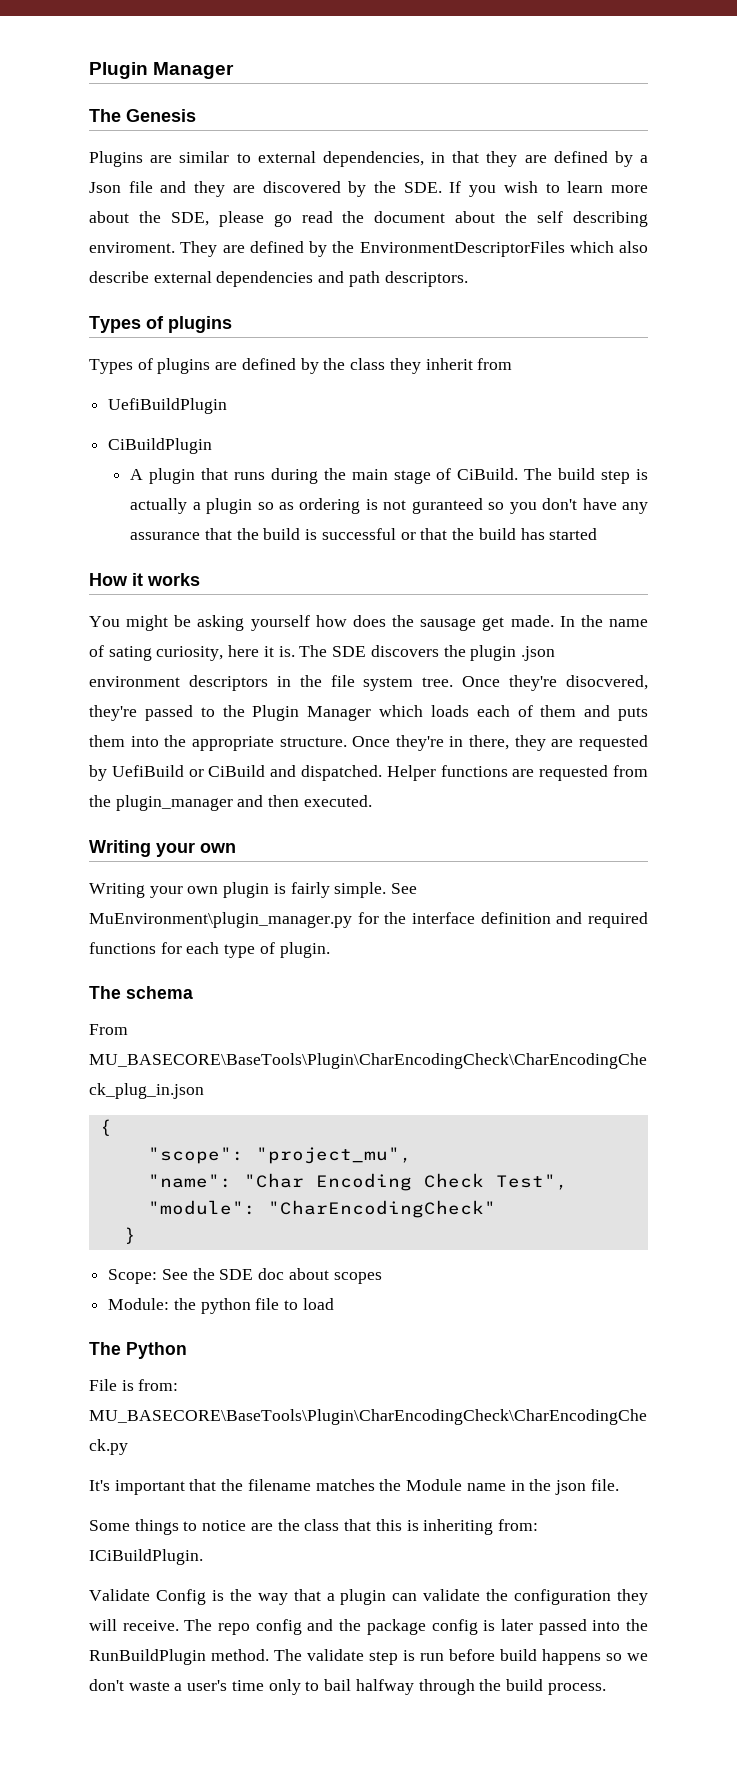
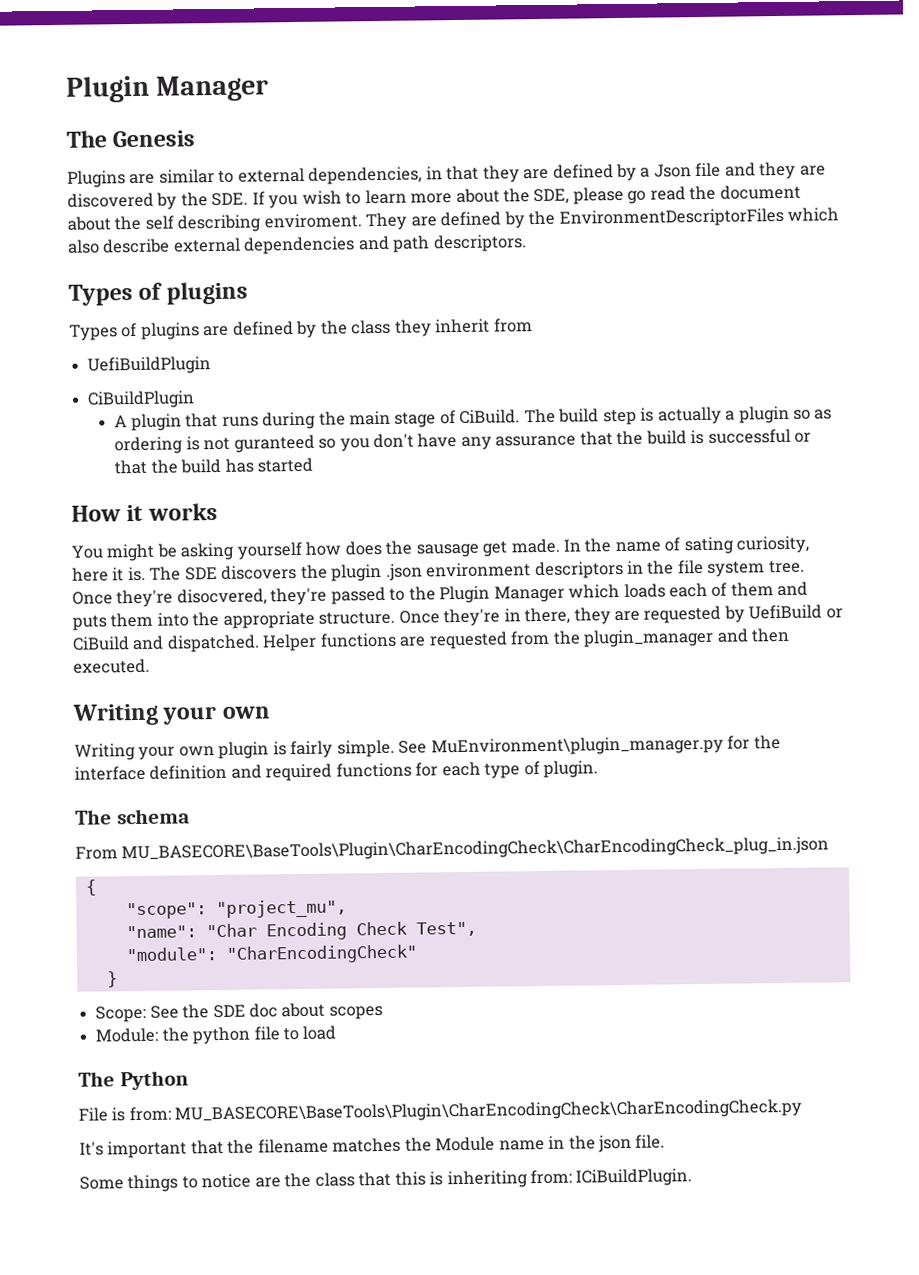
- Validate Config is the way that a plugin can validate the configuration they will receive. The repo config and the package config is later passed into the RunBuildPlugin method. The validate step is run before build happens so we don't waste a user's time only to bail halfway through the build process.

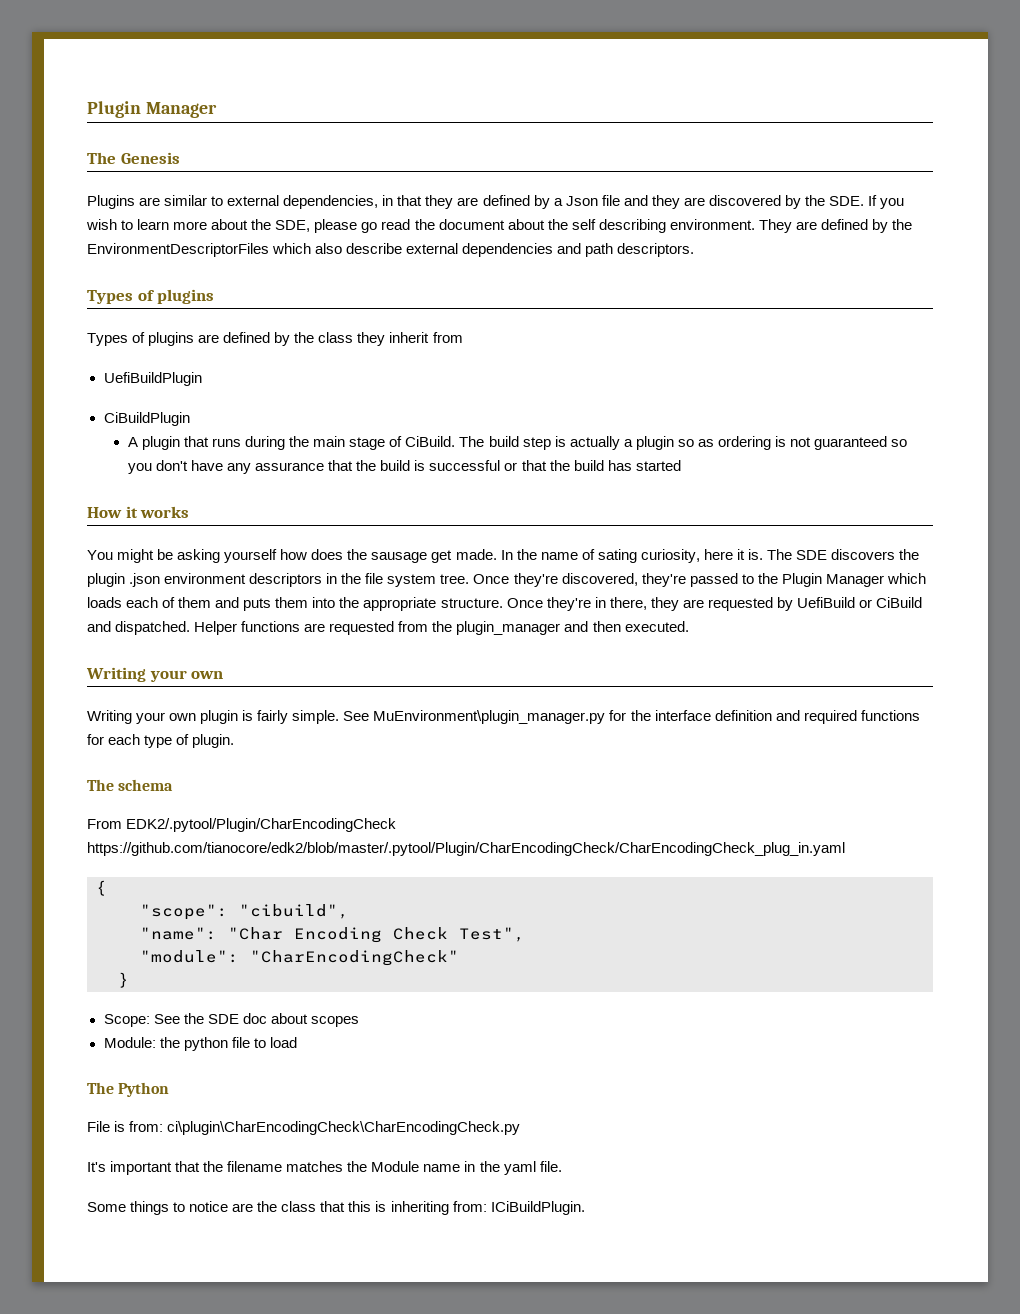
- Plugins are similar to external dependencies, in that they are defined by a Json file and they are discovered by the SDE. If you wish to learn more about the SDE, please go read the document about the self describing enviroment.
+ Plugins are similar to external dependencies, in that they are defined by a Json file and they are discovered by the SDE. If you wish to learn more about the SDE, please go read the document about the self describing environment.
- The build step is actually a plugin so as ordering is not guranteed so you don't have any assurance that the build is successful or that the build has started
+ The build step is actually a plugin so as ordering is not guaranteed so you don't have any assurance that the build is successful or that the build has started
- Once they're disocvered, they're passed to the Plugin Manager which loads each of them and puts them into the appropriate structure.
+ Once they're discovered, they're passed to the Plugin Manager which loads each of them and puts them into the appropriate structure.
- From MU_BASECORE\BaseTools\Plugin\CharEncodingCheck\CharEncodingCheck_plug_in.json
+ From EDK2/.pytool/Plugin/CharEncodingCheck https://github.com/tianocore/edk2/blob/master/.pytool/Plugin/CharEncodingCheck/CharEncodingCheck_plug_in.yaml
- "scope": "project_mu",
+ "scope": "cibuild",
- File is from: MU_BASECORE\BaseTools\Plugin\CharEncodingCheck\CharEncodingCheck.py
+ File is from: ci\plugin\CharEncodingCheck\CharEncodingCheck.py
- It's important that the filename matches the Module name in the json file.
+ It's important that the filename matches the Module name in the yaml file.

